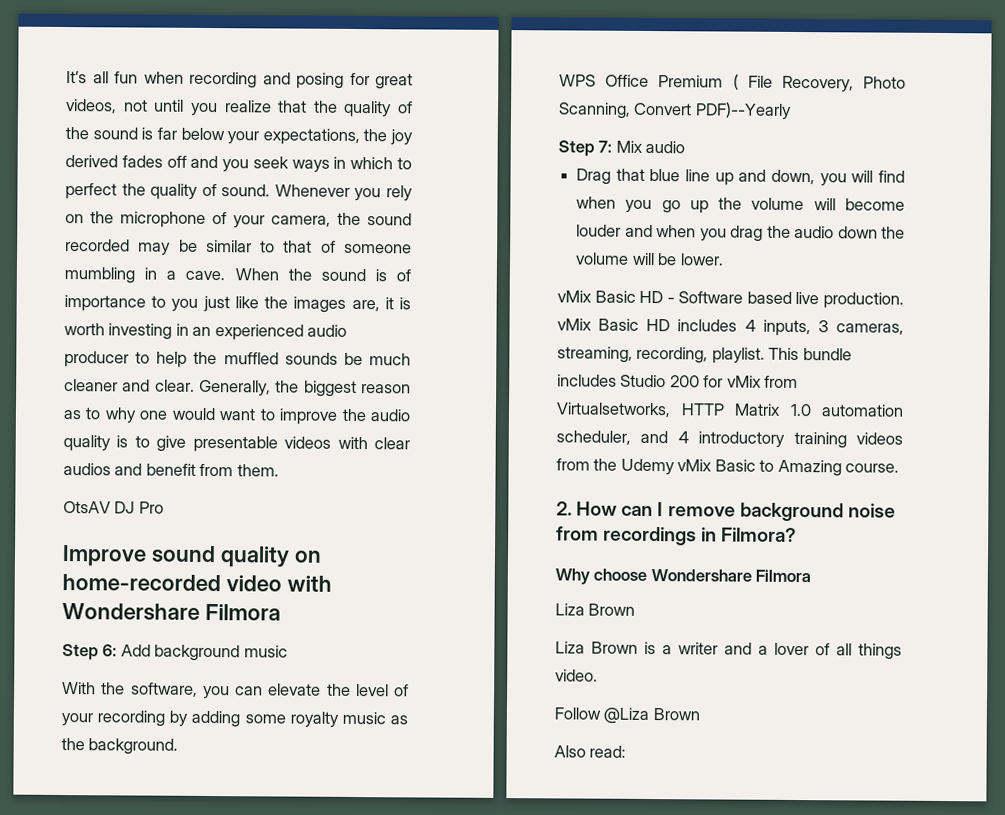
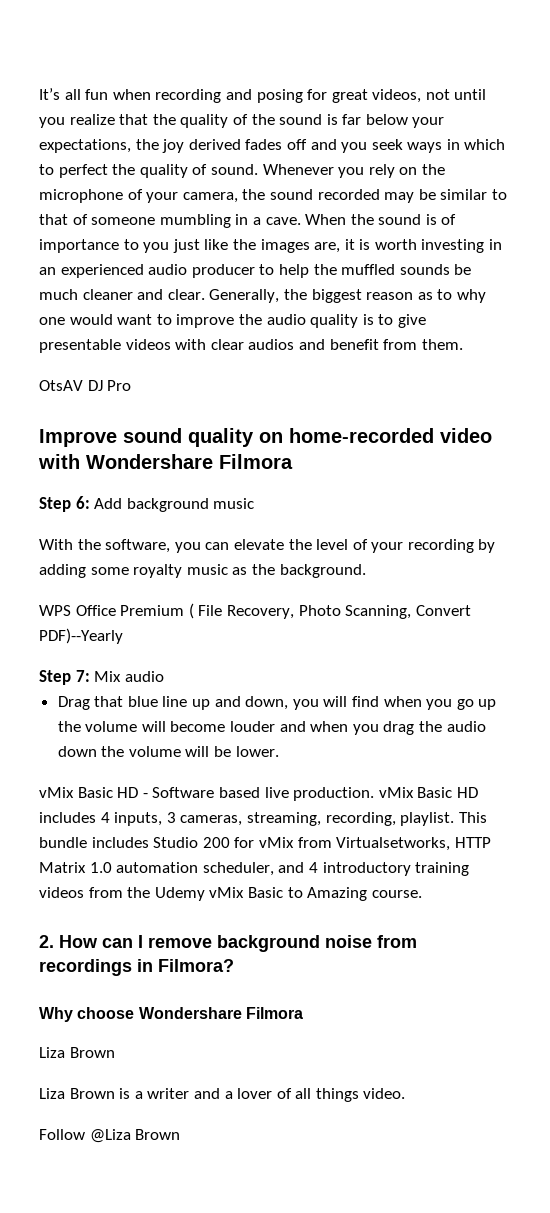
- Also read:

